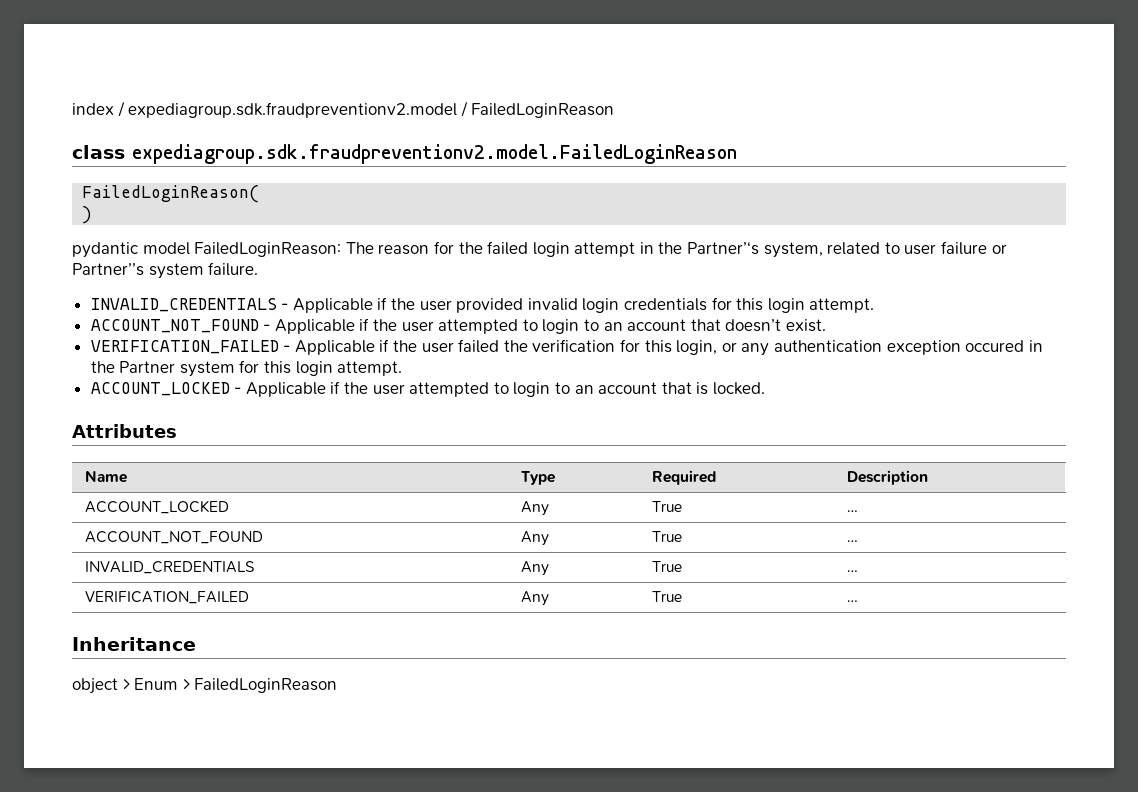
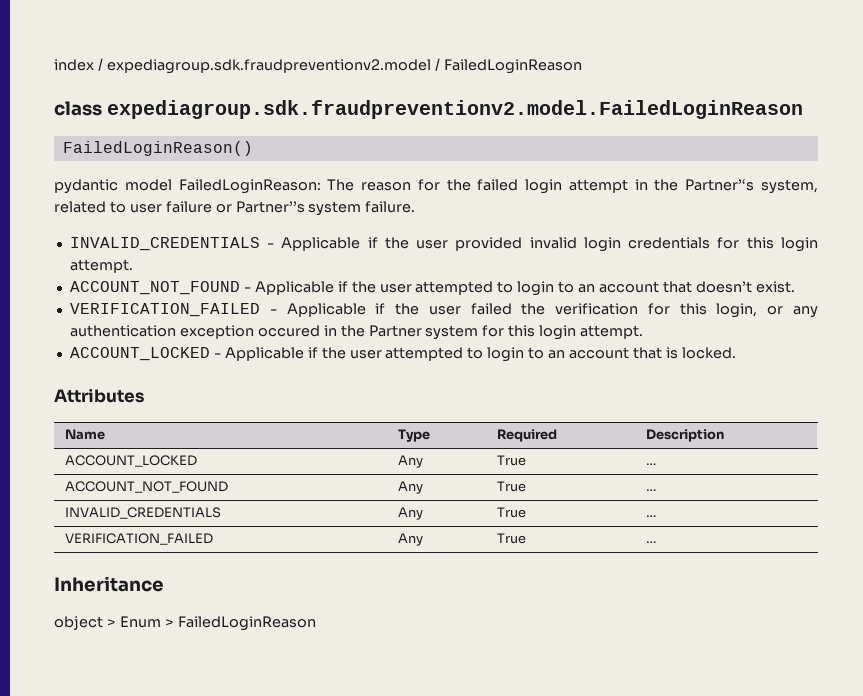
- FailedLoginReason(
- )
+ FailedLoginReason()

